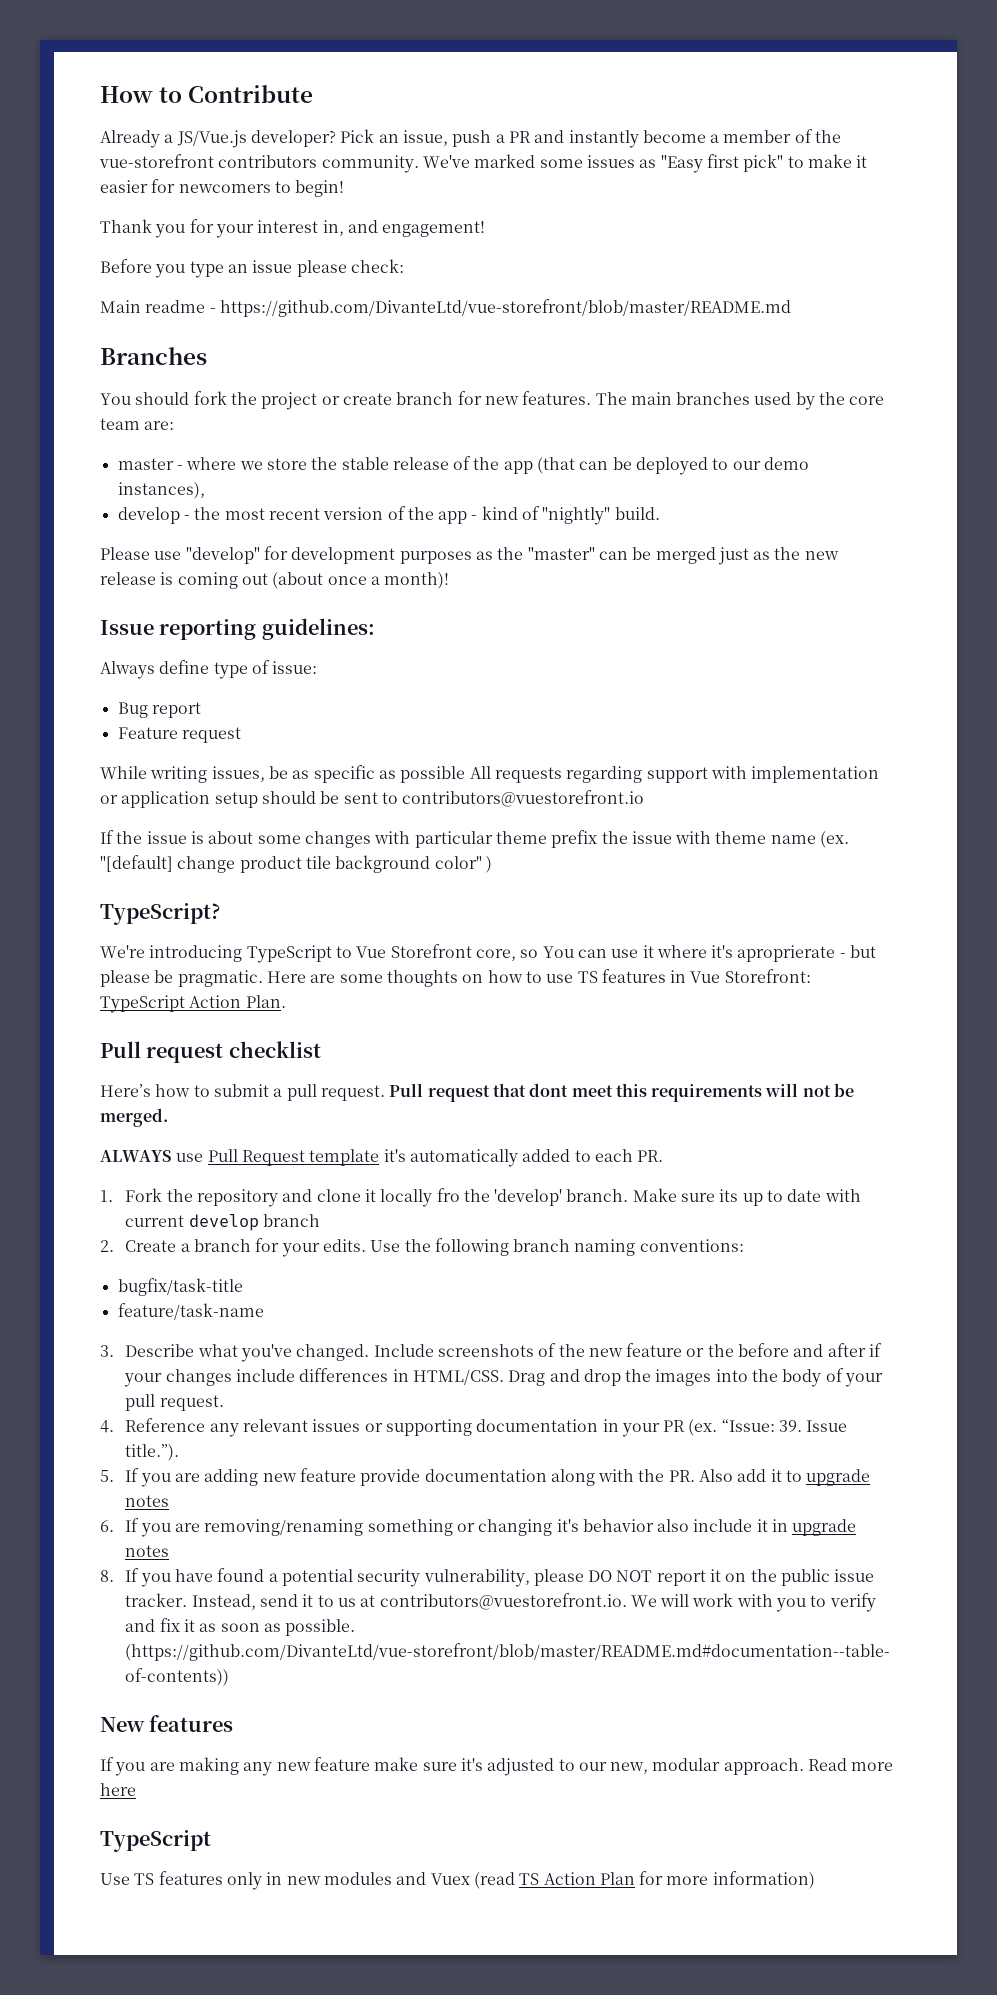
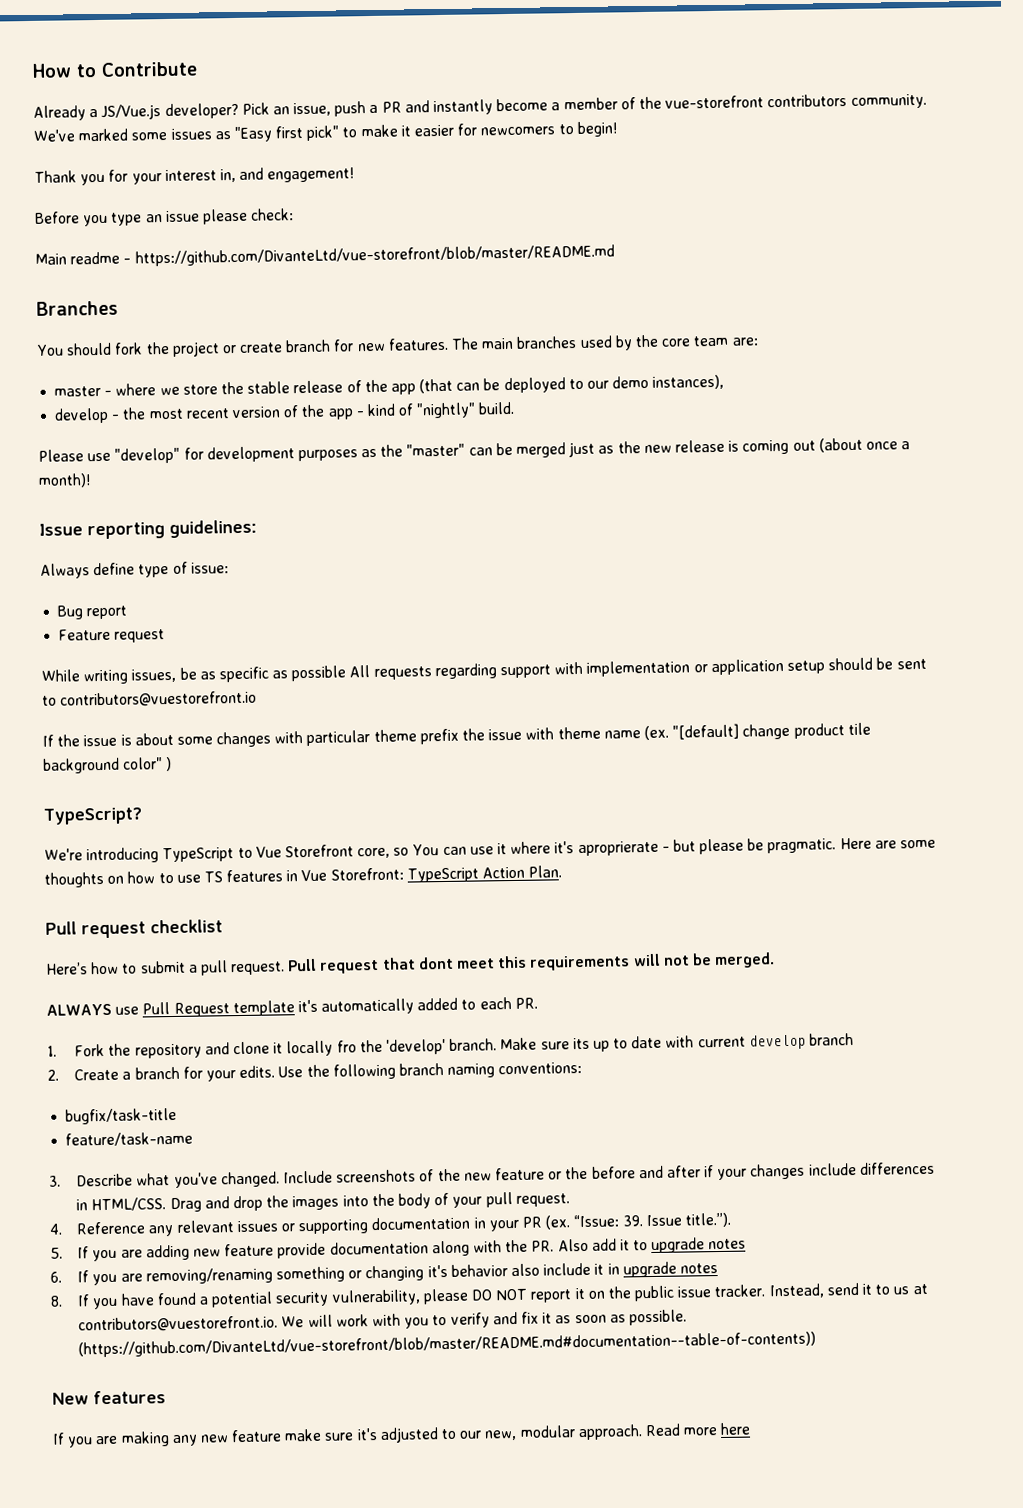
  Read more here
- TypeScript
- Use TS features only in new modules and Vuex (read TS Action Plan for more information)

